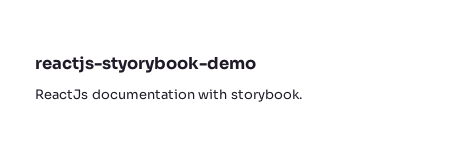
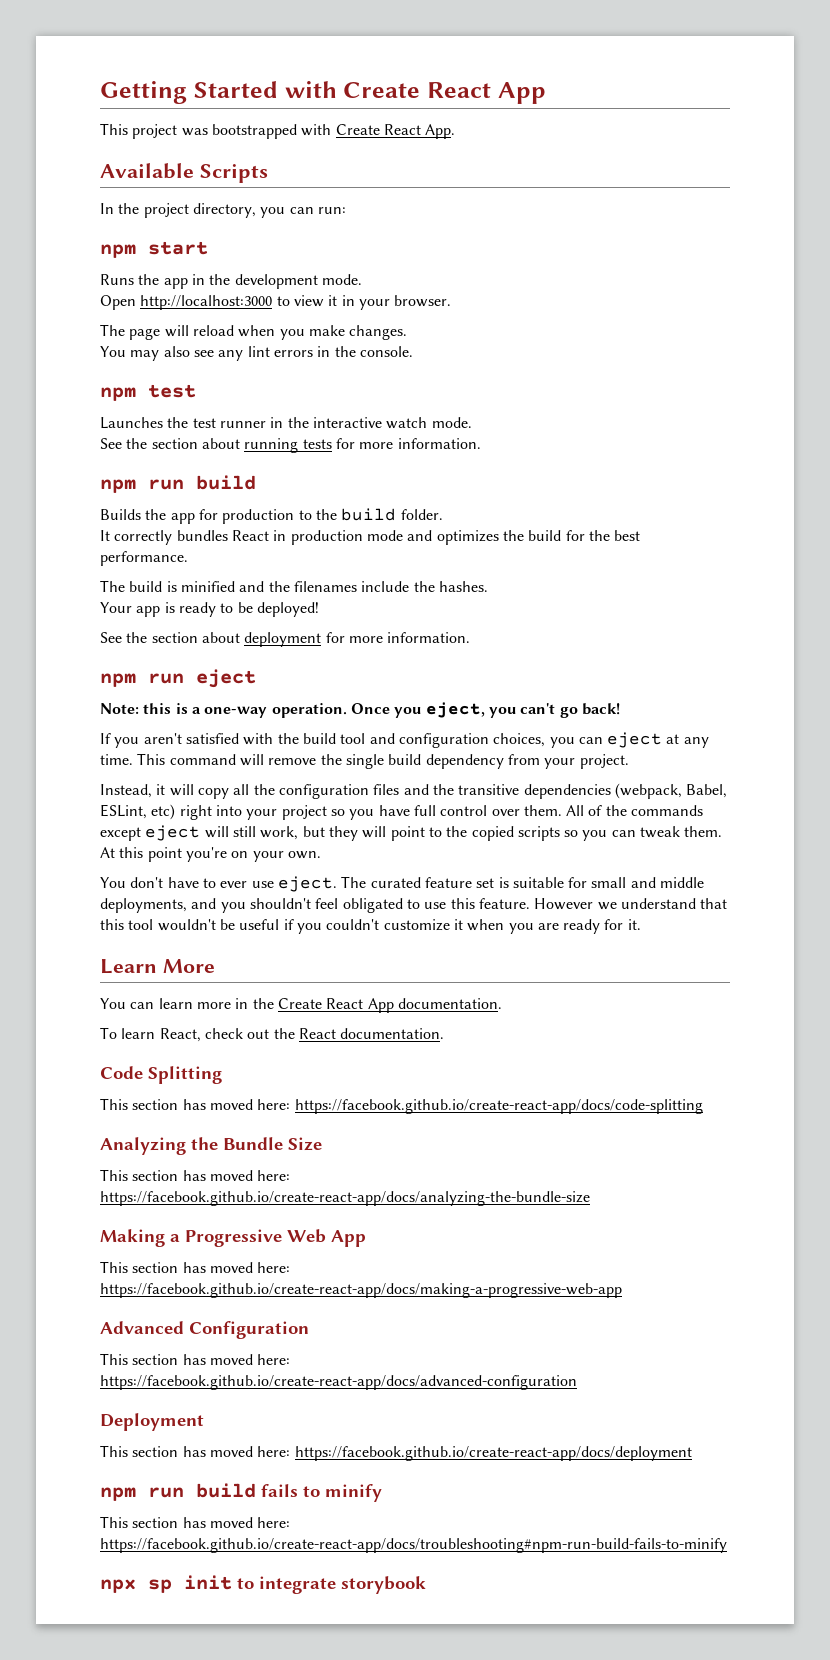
- reactjs-styorybook-demo
- ReactJs documentation with storybook.
+ Getting Started with Create React App
+ This project was bootstrapped with Create React App.
+ Available Scripts
+ In the project directory, you can run:
+ npm start
+ Runs the app in the development mode.
+ Open http://localhost:3000 to view it in your browser.
+ The page will reload when you make changes.
+ You may also see any lint errors in the console.
+ npm test
+ Launches the test runner in the interactive watch mode.
+ See the section about running tests for more information.
+ npm run build
+ Builds the app for production to the build folder.
+ It correctly bundles React in production mode and optimizes the build for the best performance.
+ The build is minified and the filenames include the hashes.
+ Your app is ready to be deployed!
+ See the section about deployment for more information.
+ npm run eject
+ Note: this is a one-way operation. Once you eject, you can't go back!
+ If you aren't satisfied with the build tool and configuration choices, you can eject at any time. This command will remove the single build dependency from your project.
+ Instead, it will copy all the configuration files and the transitive dependencies (webpack, Babel, ESLint, etc) right into your project so you have full control over them. All of the commands except eject will still work, but they will point to the copied scripts so you can tweak them. At this point you're on your own.
+ You don't have to ever use eject. The curated feature set is suitable for small and middle deployments, and you shouldn't feel obligated to use this feature. However we understand that this tool wouldn't be useful if you couldn't customize it when you are ready for it.
+ Learn More
+ You can learn more in the Create React App documentation.
+ To learn React, check out the React documentation.
+ Code Splitting
+ This section has moved here: https://facebook.github.io/create-react-app/docs/code-splitting
+ Analyzing the Bundle Size
+ This section has moved here: https://facebook.github.io/create-react-app/docs/analyzing-the-bundle-size
+ Making a Progressive Web App
+ This section has moved here: https://facebook.github.io/create-react-app/docs/making-a-progressive-web-app
+ Advanced Configuration
+ This section has moved here: https://facebook.github.io/create-react-app/docs/advanced-configuration
+ Deployment
+ This section has moved here: https://facebook.github.io/create-react-app/docs/deployment
+ npm run build fails to minify
+ This section has moved here: https://facebook.github.io/create-react-app/docs/troubleshooting#npm-run-build-fails-to-minify
+ npx sp init to integrate storybook

